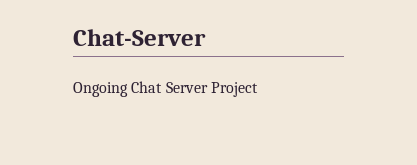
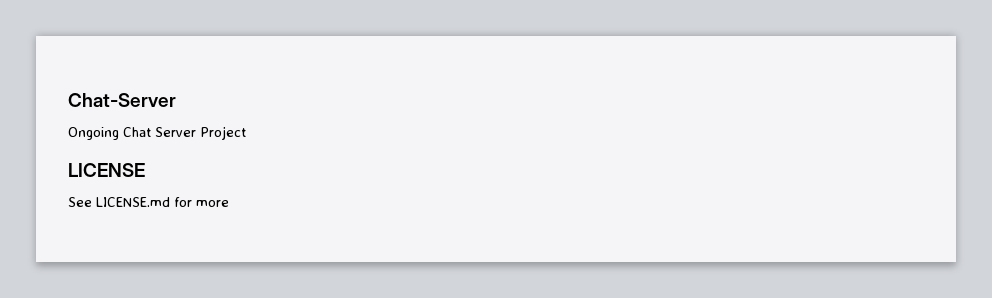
+ LICENSE
+ See LICENSE.md for more

